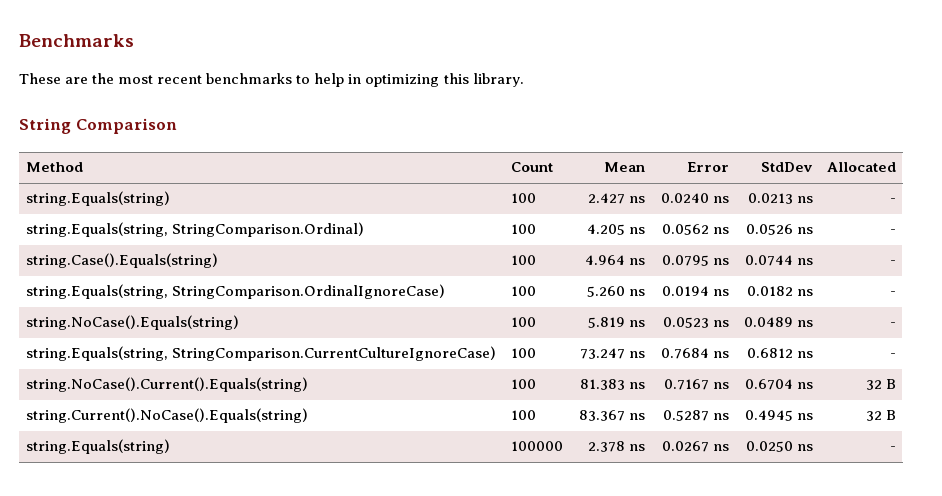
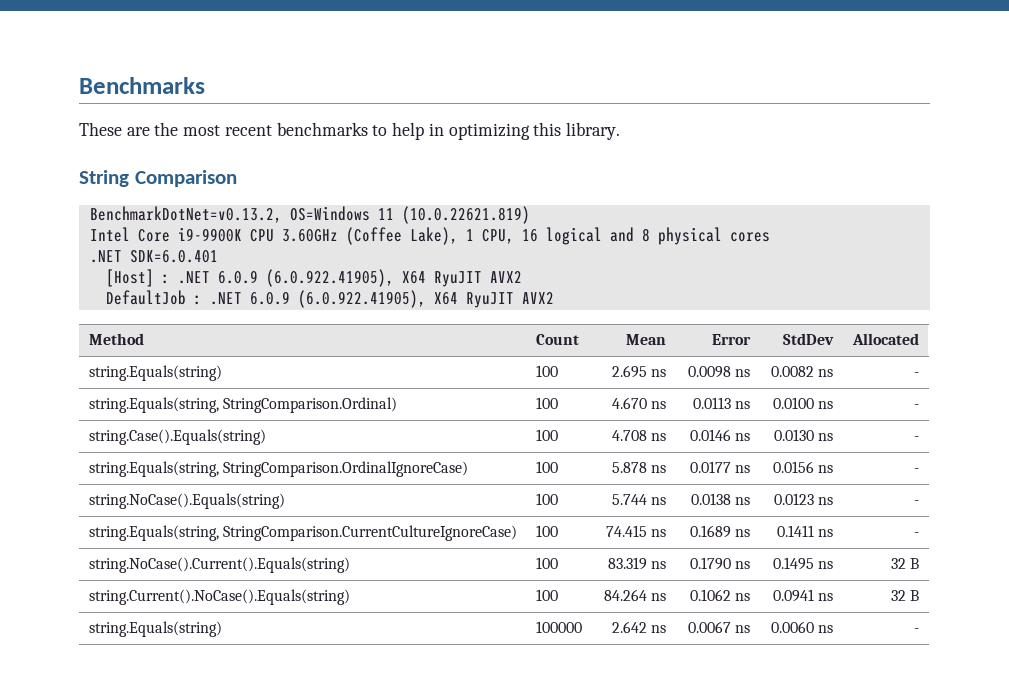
+ BenchmarkDotNet=v0.13.2, OS=Windows 11 (10.0.22621.819)
+ Intel Core i9-9900K CPU 3.60GHz (Coffee Lake), 1 CPU, 16 logical and 8 physical cores
+ .NET SDK=6.0.401
+ [Host] : .NET 6.0.9 (6.0.922.41905), X64 RyuJIT AVX2
+ DefaultJob : .NET 6.0.9 (6.0.922.41905), X64 RyuJIT AVX2
- string.Equals(string) | 100 | 2.427 ns | 0.0240 ns | 0.0213 ns | -
+ string.Equals(string) | 100 | 2.695 ns | 0.0098 ns | 0.0082 ns | -
- string.Equals(string, StringComparison.Ordinal) | 100 | 4.205 ns | 0.0562 ns | 0.0526 ns | -
+ string.Equals(string, StringComparison.Ordinal) | 100 | 4.670 ns | 0.0113 ns | 0.0100 ns | -
- string.Case().Equals(string) | 100 | 4.964 ns | 0.0795 ns | 0.0744 ns | -
+ string.Case().Equals(string) | 100 | 4.708 ns | 0.0146 ns | 0.0130 ns | -
- string.Equals(string, StringComparison.OrdinalIgnoreCase) | 100 | 5.260 ns | 0.0194 ns | 0.0182 ns | -
+ string.Equals(string, StringComparison.OrdinalIgnoreCase) | 100 | 5.878 ns | 0.0177 ns | 0.0156 ns | -
- string.NoCase().Equals(string) | 100 | 5.819 ns | 0.0523 ns | 0.0489 ns | -
+ string.NoCase().Equals(string) | 100 | 5.744 ns | 0.0138 ns | 0.0123 ns | -
- string.Equals(string, StringComparison.CurrentCultureIgnoreCase) | 100 | 73.247 ns | 0.7684 ns | 0.6812 ns | -
+ string.Equals(string, StringComparison.CurrentCultureIgnoreCase) | 100 | 74.415 ns | 0.1689 ns | 0.1411 ns | -
- string.NoCase().Current().Equals(string) | 100 | 81.383 ns | 0.7167 ns | 0.6704 ns | 32 B
+ string.NoCase().Current().Equals(string) | 100 | 83.319 ns | 0.1790 ns | 0.1495 ns | 32 B
- string.Current().NoCase().Equals(string) | 100 | 83.367 ns | 0.5287 ns | 0.4945 ns | 32 B
+ string.Current().NoCase().Equals(string) | 100 | 84.264 ns | 0.1062 ns | 0.0941 ns | 32 B
- string.Equals(string) | 100000 | 2.378 ns | 0.0267 ns | 0.0250 ns | -
+ string.Equals(string) | 100000 | 2.642 ns | 0.0067 ns | 0.0060 ns | -

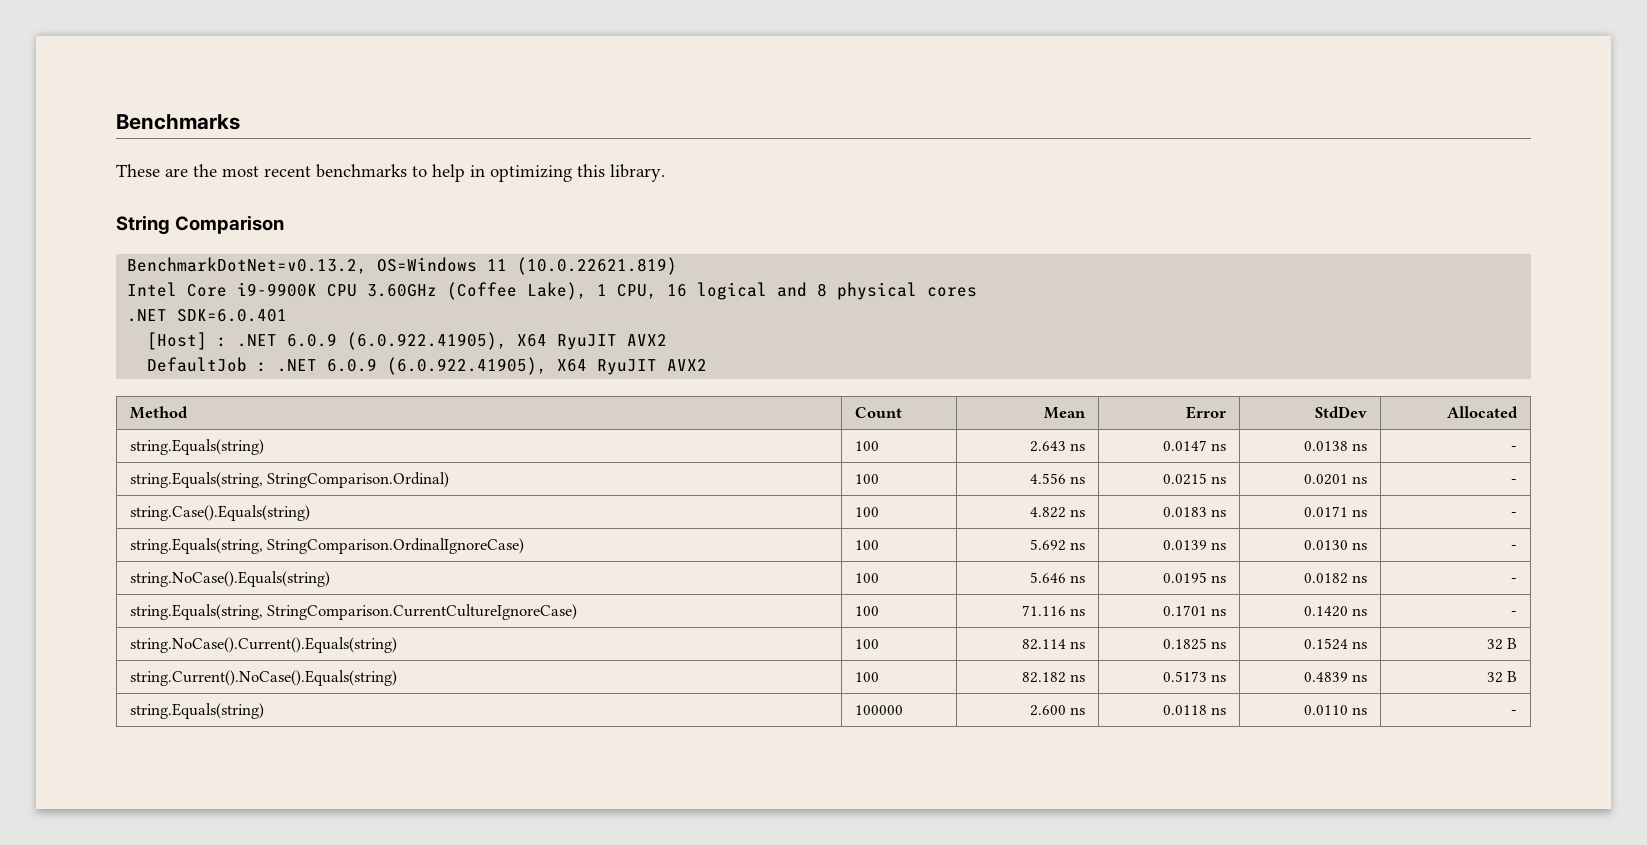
- string.Equals(string) | 100 | 2.695 ns | 0.0098 ns | 0.0082 ns | -
+ string.Equals(string) | 100 | 2.643 ns | 0.0147 ns | 0.0138 ns | -
- string.Equals(string, StringComparison.Ordinal) | 100 | 4.670 ns | 0.0113 ns | 0.0100 ns | -
+ string.Equals(string, StringComparison.Ordinal) | 100 | 4.556 ns | 0.0215 ns | 0.0201 ns | -
- string.Case().Equals(string) | 100 | 4.708 ns | 0.0146 ns | 0.0130 ns | -
+ string.Case().Equals(string) | 100 | 4.822 ns | 0.0183 ns | 0.0171 ns | -
- string.Equals(string, StringComparison.OrdinalIgnoreCase) | 100 | 5.878 ns | 0.0177 ns | 0.0156 ns | -
+ string.Equals(string, StringComparison.OrdinalIgnoreCase) | 100 | 5.692 ns | 0.0139 ns | 0.0130 ns | -
- string.NoCase().Equals(string) | 100 | 5.744 ns | 0.0138 ns | 0.0123 ns | -
+ string.NoCase().Equals(string) | 100 | 5.646 ns | 0.0195 ns | 0.0182 ns | -
- string.Equals(string, StringComparison.CurrentCultureIgnoreCase) | 100 | 74.415 ns | 0.1689 ns | 0.1411 ns | -
+ string.Equals(string, StringComparison.CurrentCultureIgnoreCase) | 100 | 71.116 ns | 0.1701 ns | 0.1420 ns | -
- string.NoCase().Current().Equals(string) | 100 | 83.319 ns | 0.1790 ns | 0.1495 ns | 32 B
+ string.NoCase().Current().Equals(string) | 100 | 82.114 ns | 0.1825 ns | 0.1524 ns | 32 B
- string.Current().NoCase().Equals(string) | 100 | 84.264 ns | 0.1062 ns | 0.0941 ns | 32 B
+ string.Current().NoCase().Equals(string) | 100 | 82.182 ns | 0.5173 ns | 0.4839 ns | 32 B
- string.Equals(string) | 100000 | 2.642 ns | 0.0067 ns | 0.0060 ns | -
+ string.Equals(string) | 100000 | 2.600 ns | 0.0118 ns | 0.0110 ns | -

